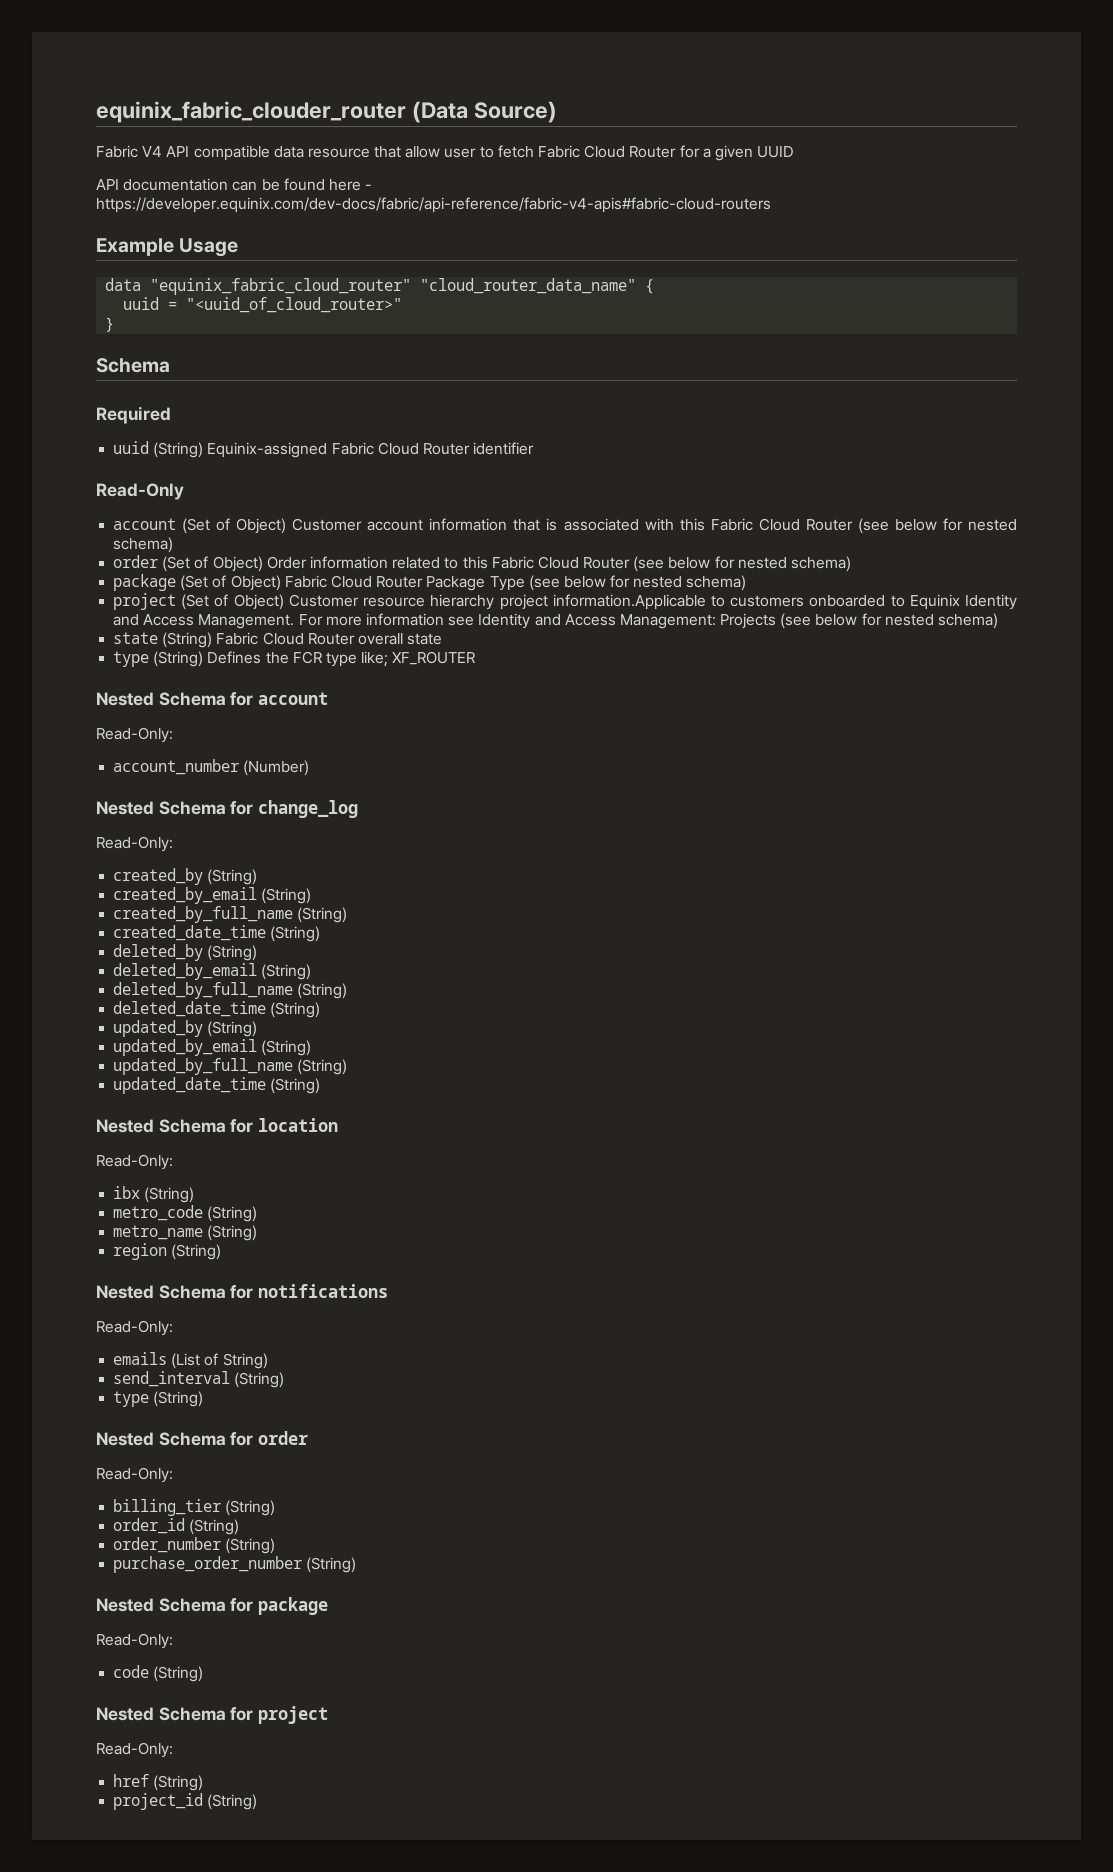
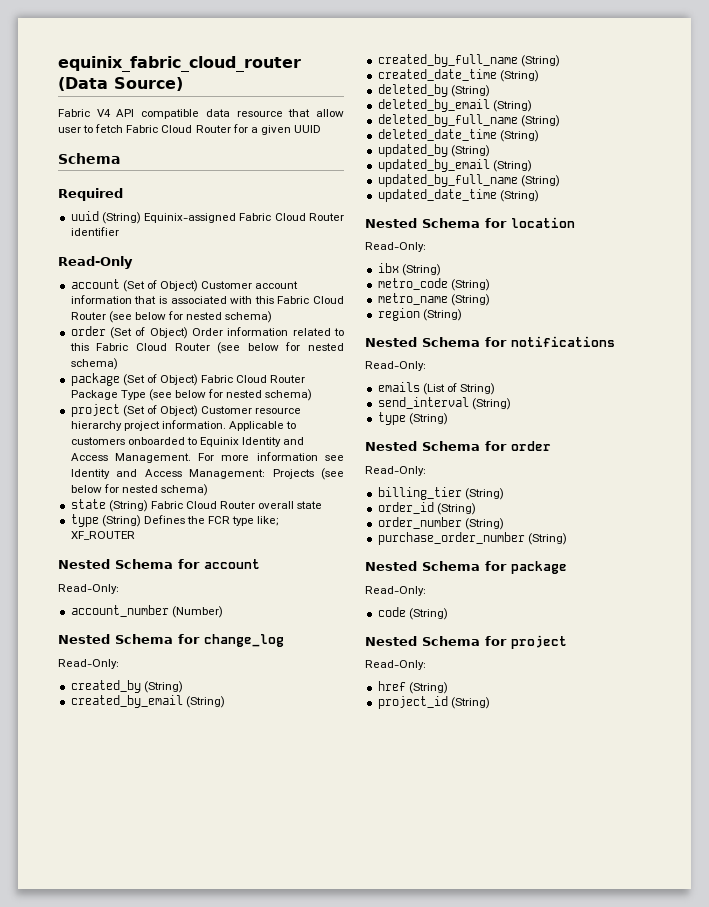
- equinix_fabric_clouder_router (Data Source)
+ equinix_fabric_cloud_router (Data Source)
- API documentation can be found here - https://developer.equinix.com/dev-docs/fabric/api-reference/fabric-v4-apis#fabric-cloud-routers
- Example Usage
- data "equinix_fabric_cloud_router" "cloud_router_data_name" {
- uuid = "<uuid_of_cloud_router>"
- }
- project (Set of Object) Customer resource hierarchy project information.Applicable to customers onboarded to Equinix Identity and Access Management.
+ project (Set of Object) Customer resource hierarchy project information. Applicable to customers onboarded to Equinix Identity and Access Management.

